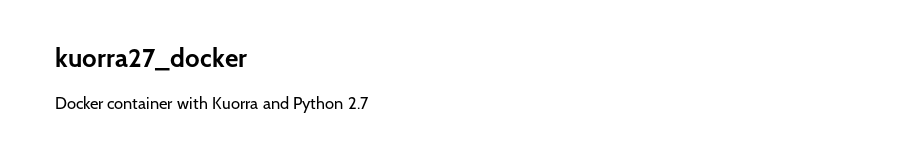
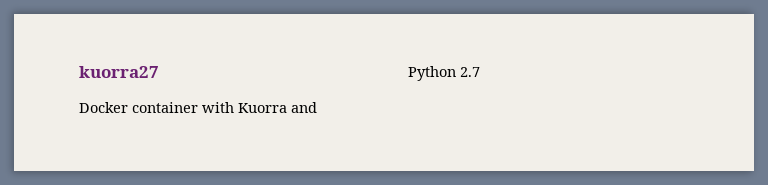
- kuorra27_docker
+ kuorra27

